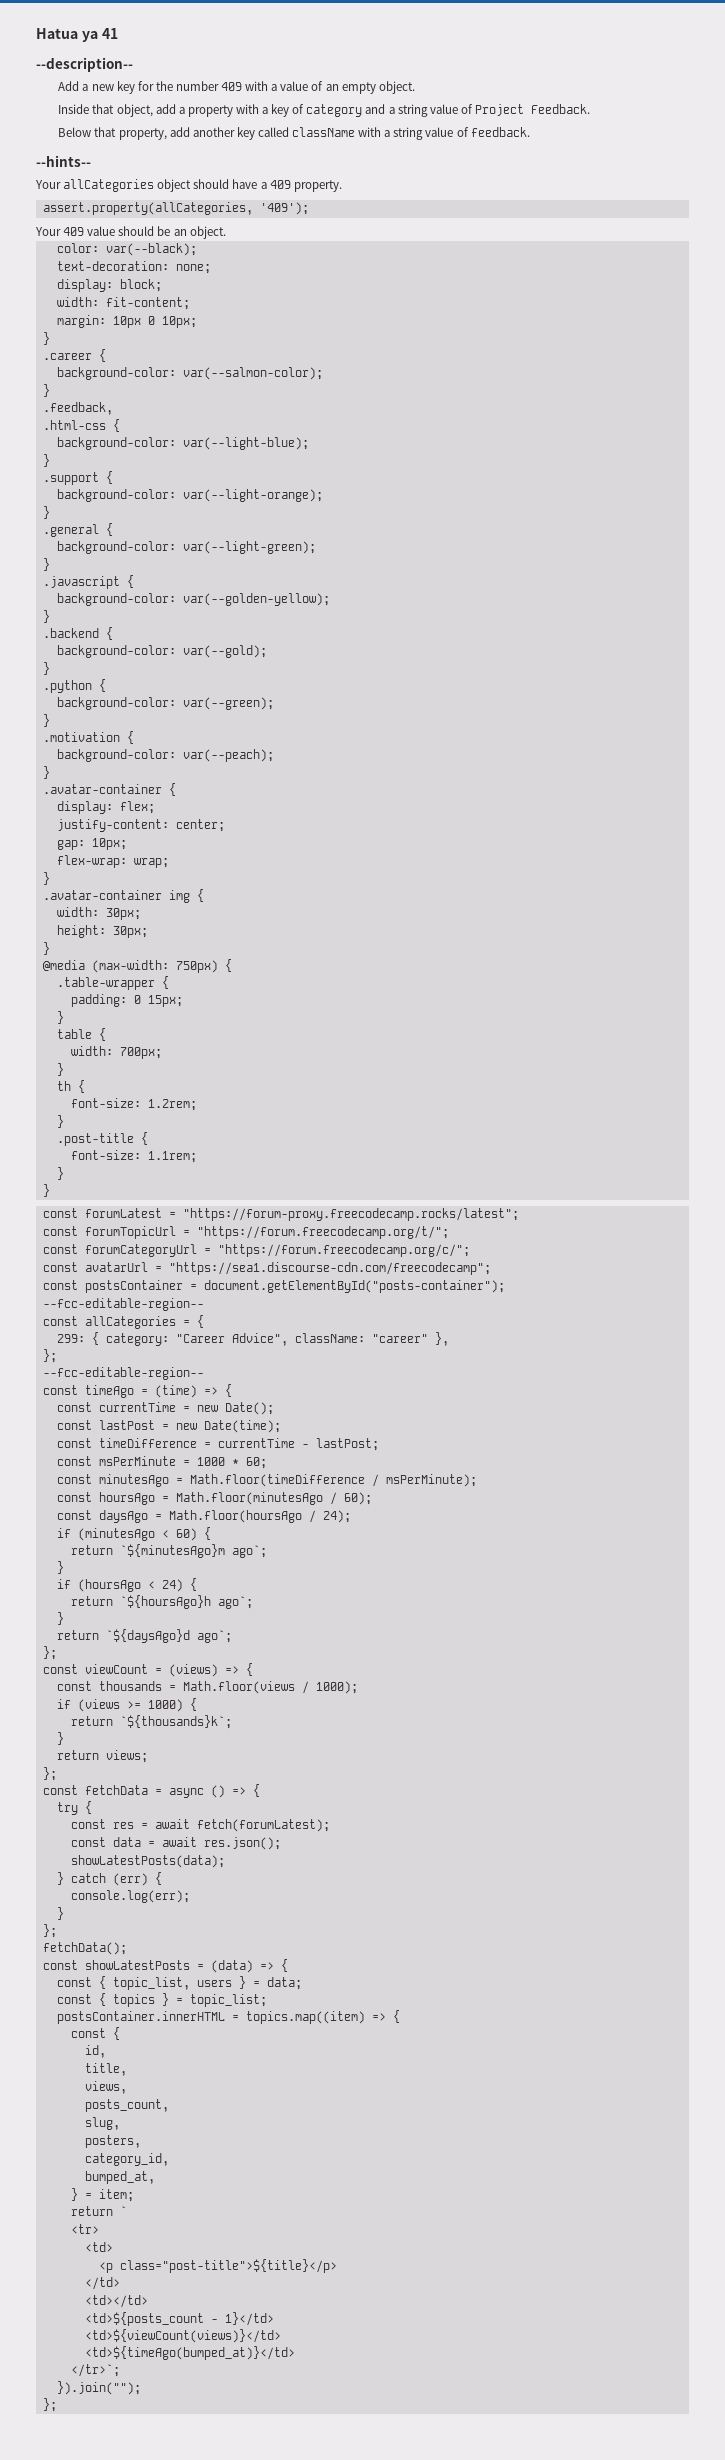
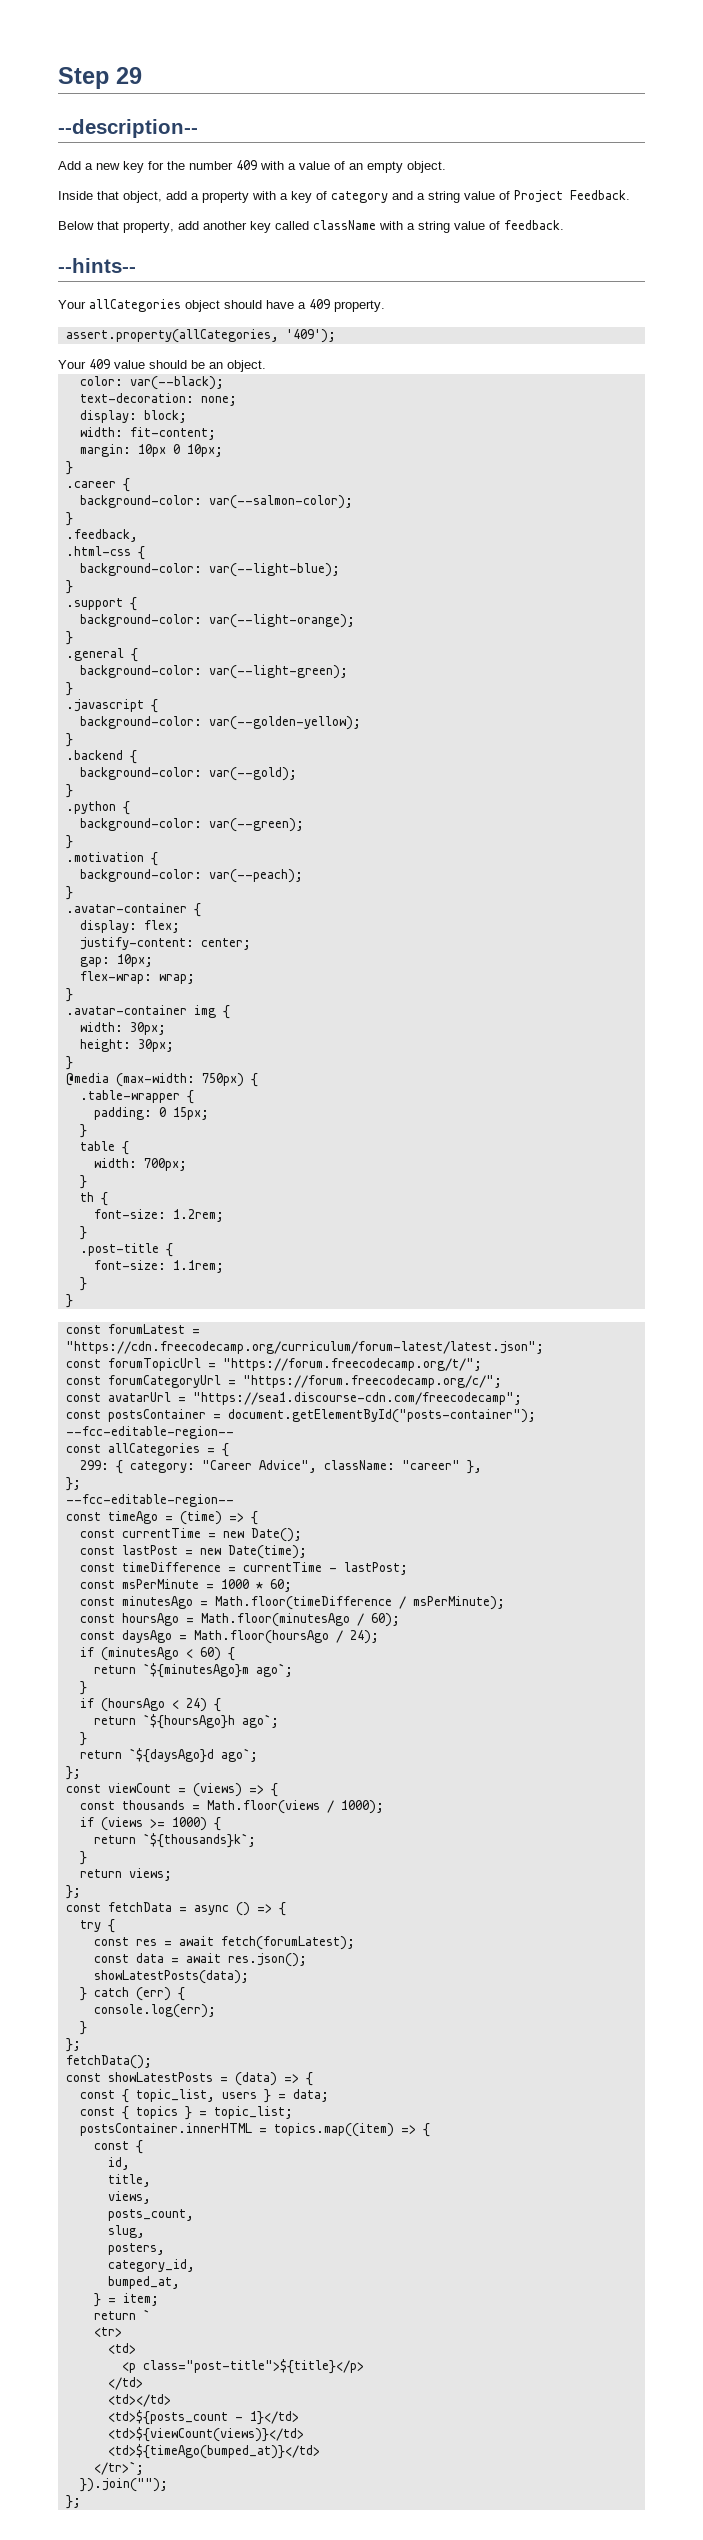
- Hatua ya 41
+ Step 29
- const forumLatest = "https://forum-proxy.freecodecamp.rocks/latest";
+ const forumLatest = "https://cdn.freecodecamp.org/curriculum/forum-latest/latest.json";

